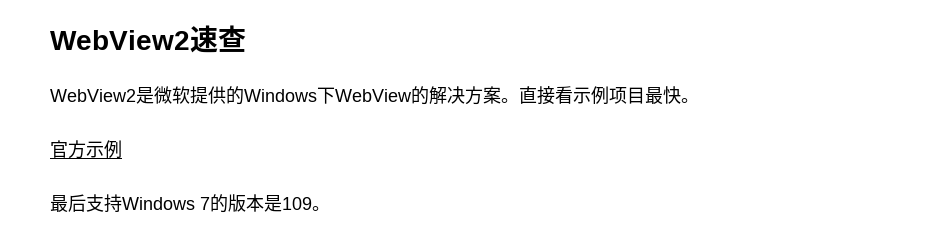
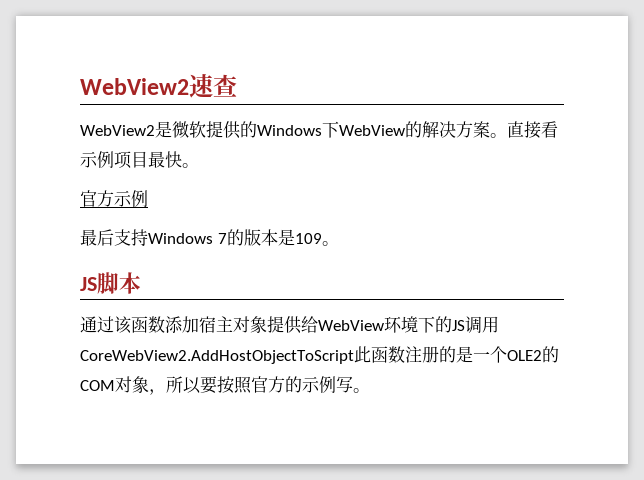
+ JS脚本
+ 通过该函数添加宿主对象提供给WebView环境下的JS调用CoreWebView2.AddHostObjectToScript此函数注册的是一个OLE2的COM对象，所以要按照官方的示例写。

